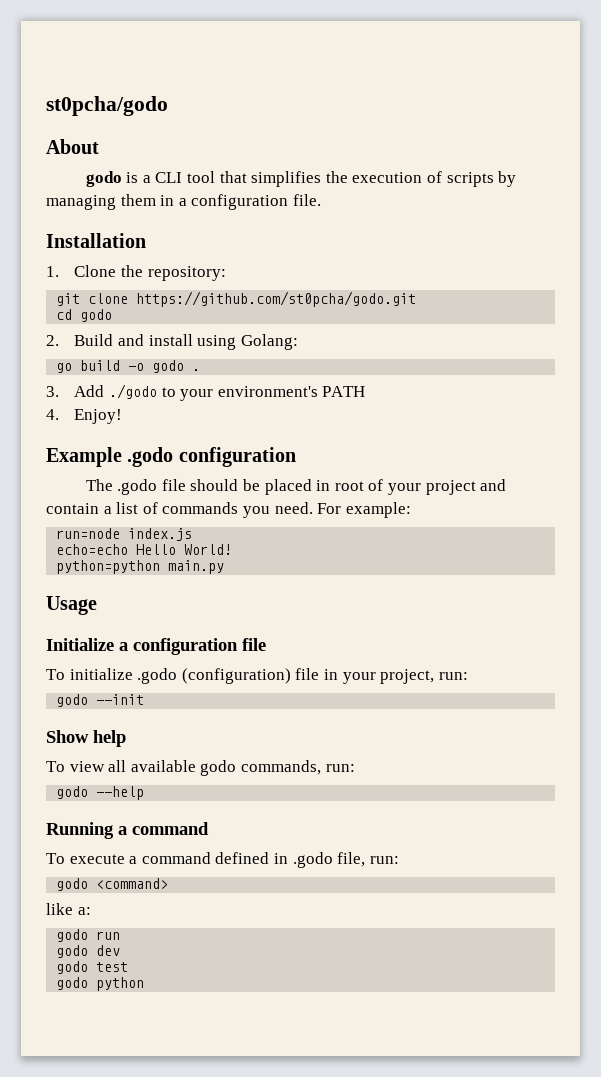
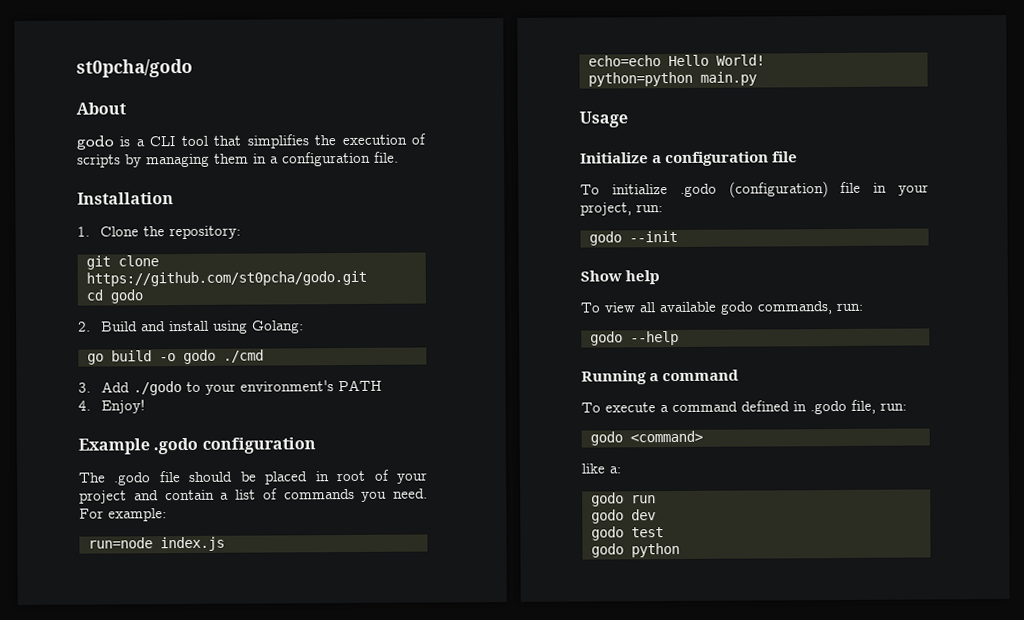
- go build -o godo .
+ go build -o godo ./cmd

